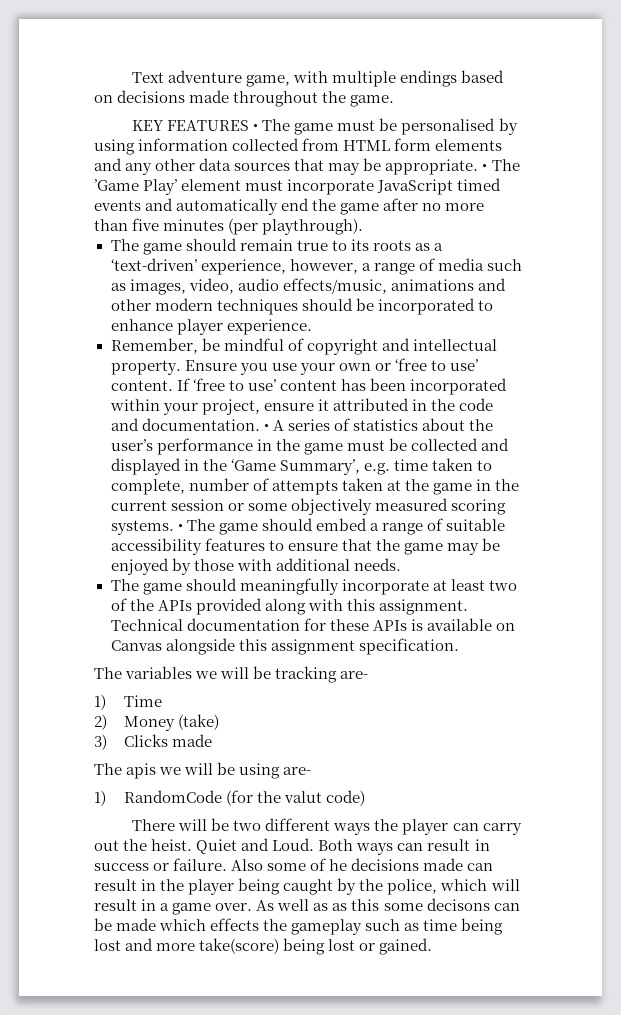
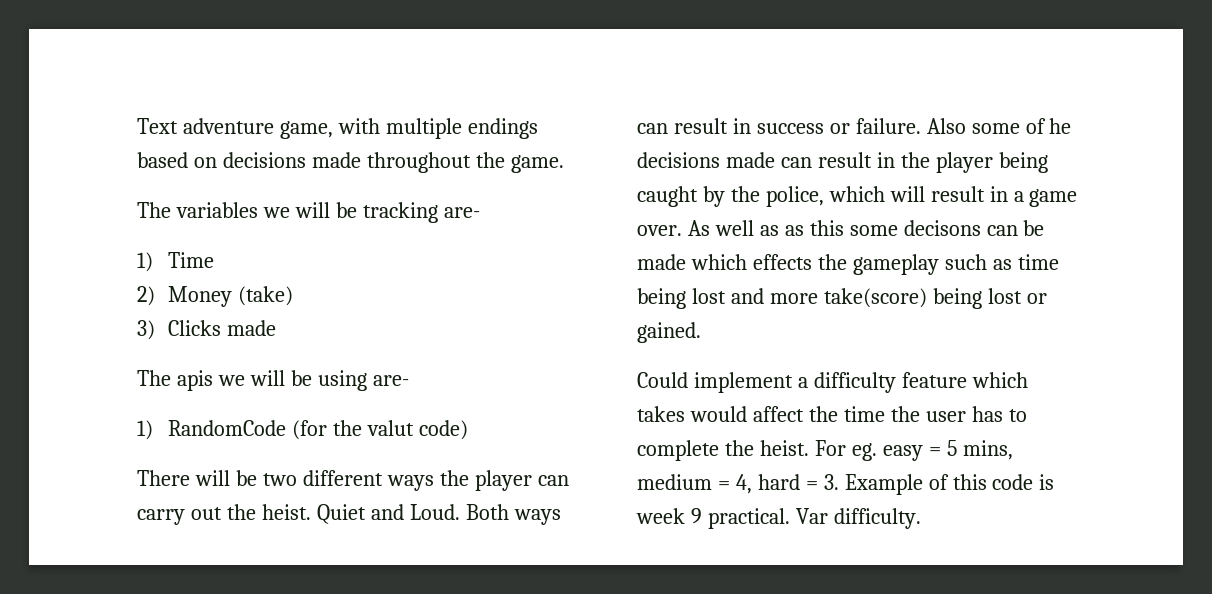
- KEY FEATURES • The game must be personalised by using information collected from HTML form elements and any other data sources that may be appropriate. • The ’Game Play’ element must incorporate JavaScript timed events and automatically end the game after no more than five minutes (per playthrough).
- The game should remain true to its roots as a ‘text-driven’ experience, however, a range of media such as images, video, audio effects/music, animations and other modern techniques should be incorporated to enhance player experience.
- Remember, be mindful of copyright and intellectual property. Ensure you use your own or ‘free to use’ content. If ‘free to use’ content has been incorporated within your project, ensure it attributed in the code and documentation. • A series of statistics about the user’s performance in the game must be collected and displayed in the ‘Game Summary’, e.g. time taken to complete, number of attempts taken at the game in the current session or some objectively measured scoring systems. • The game should embed a range of suitable accessibility features to ensure that the game may be enjoyed by those with additional needs.
- The game should meaningfully incorporate at least two of the APIs provided along with this assignment. Technical documentation for these APIs is available on Canvas alongside this assignment specification.
+ Could implement a difficulty feature which takes would affect the time the user has to complete the heist. For eg. easy = 5 mins, medium = 4, hard = 3. Example of this code is week 9 practical. Var difficulty.

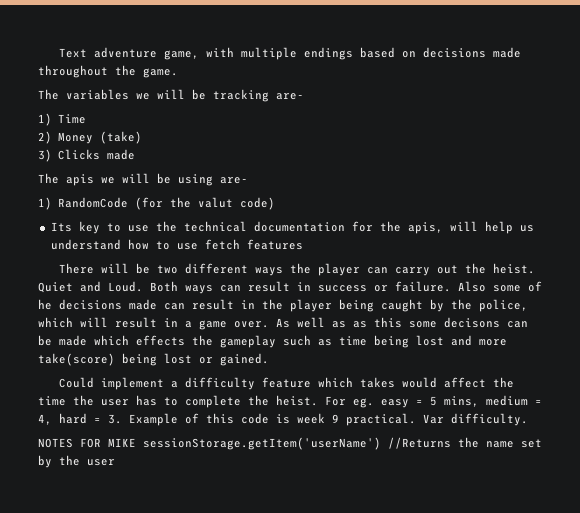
+ Its key to use the technical documentation for the apis, will help us understand how to use fetch features
+ NOTES FOR MIKE sessionStorage.getItem('userName') //Returns the name set by the user

